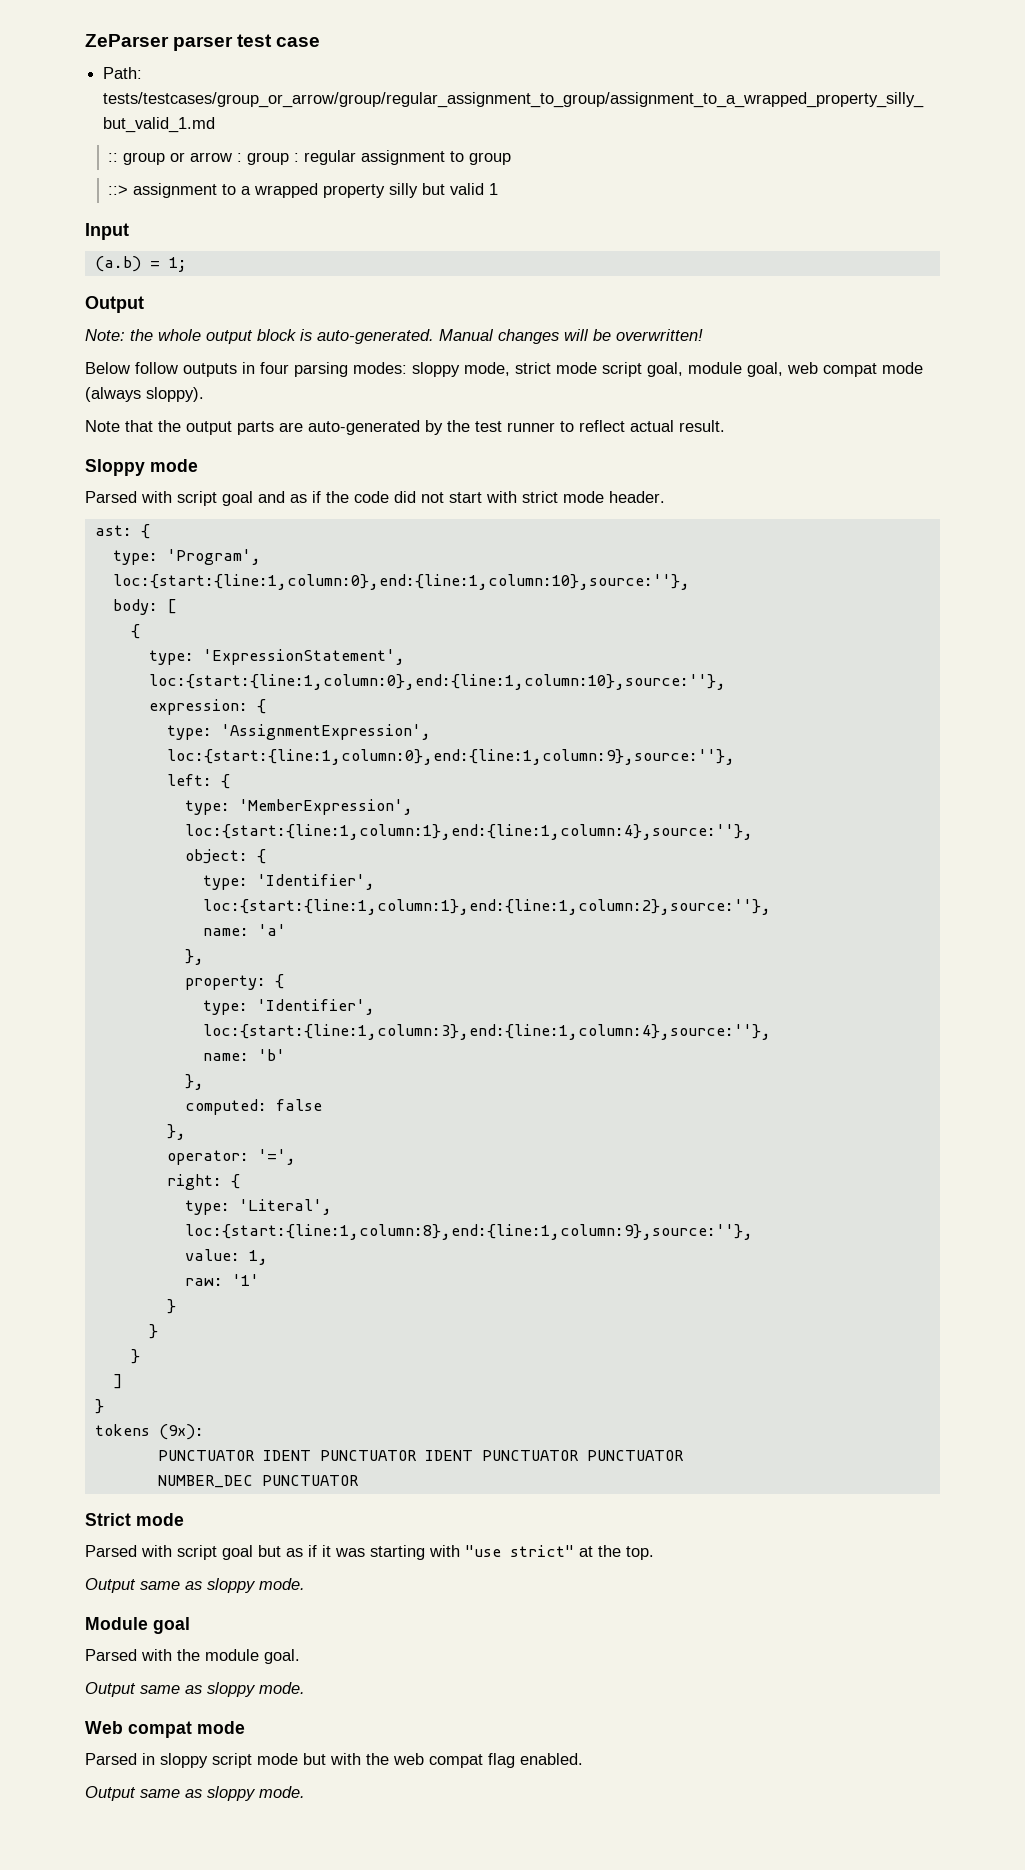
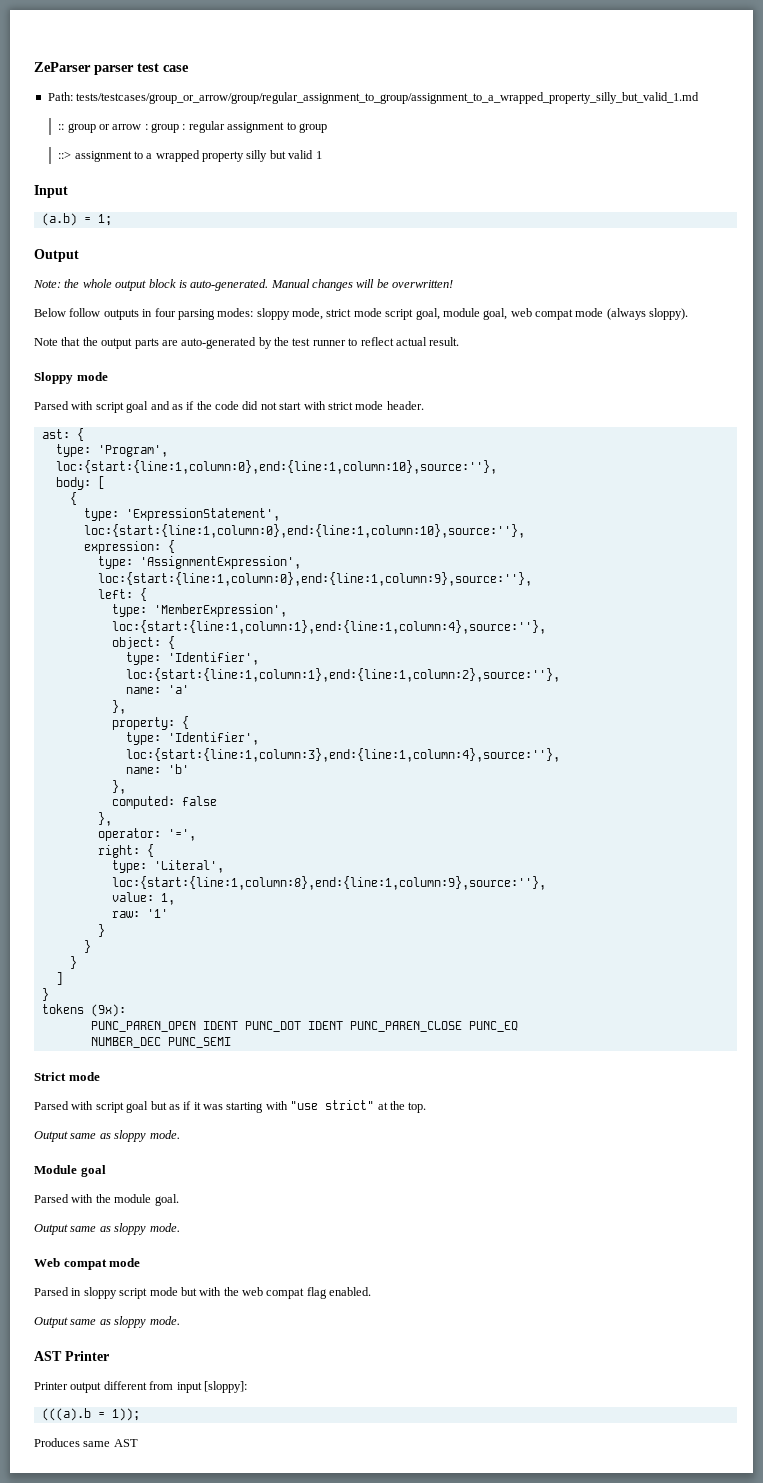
- PUNCTUATOR IDENT PUNCTUATOR IDENT PUNCTUATOR PUNCTUATOR
+ PUNC_PAREN_OPEN IDENT PUNC_DOT IDENT PUNC_PAREN_CLOSE PUNC_EQ
- NUMBER_DEC PUNCTUATOR
+ NUMBER_DEC PUNC_SEMI
+ AST Printer
+ Printer output different from input [sloppy]:
+ (((a).b = 1));
+ Produces same AST

